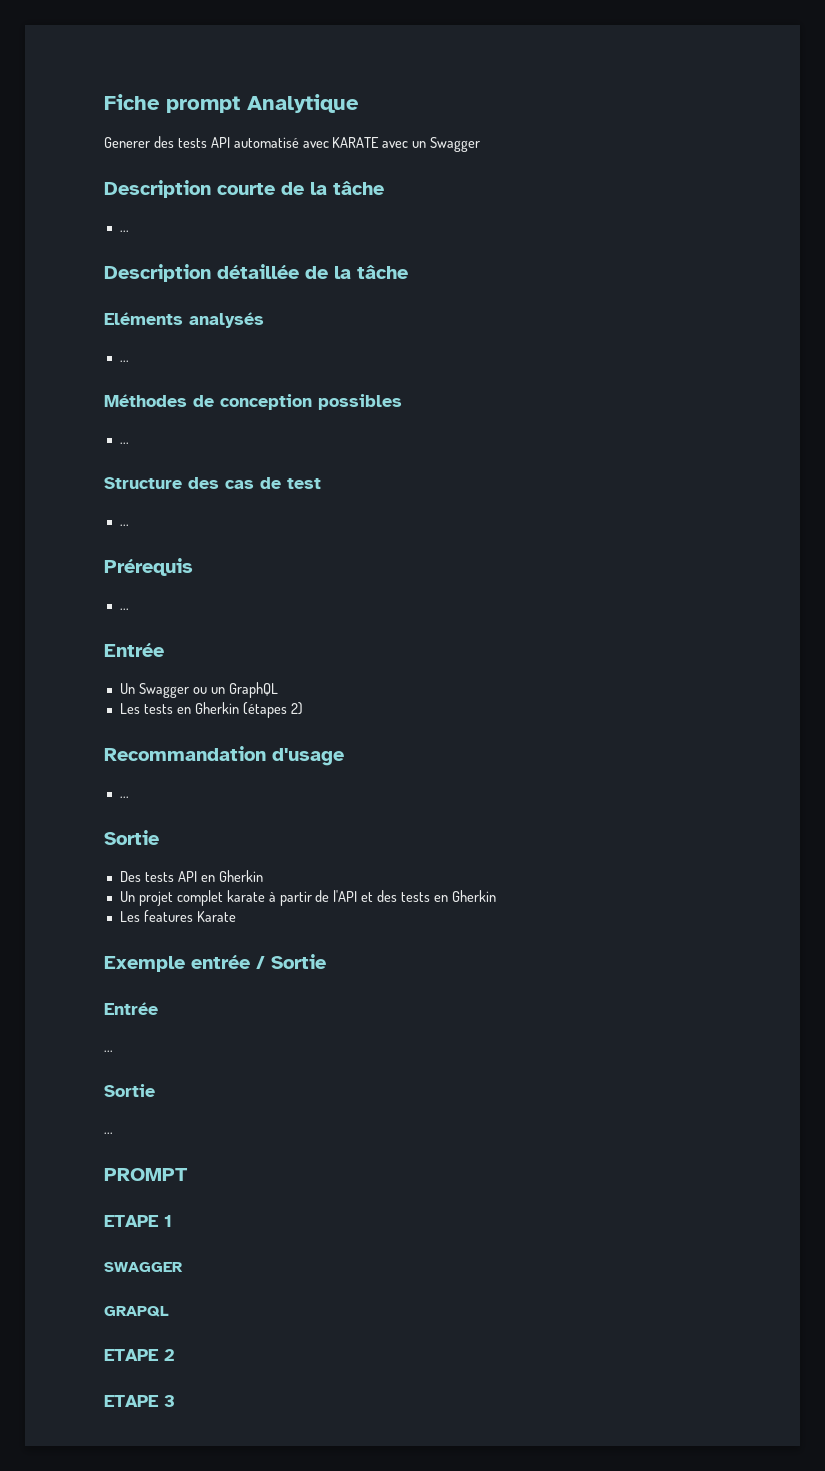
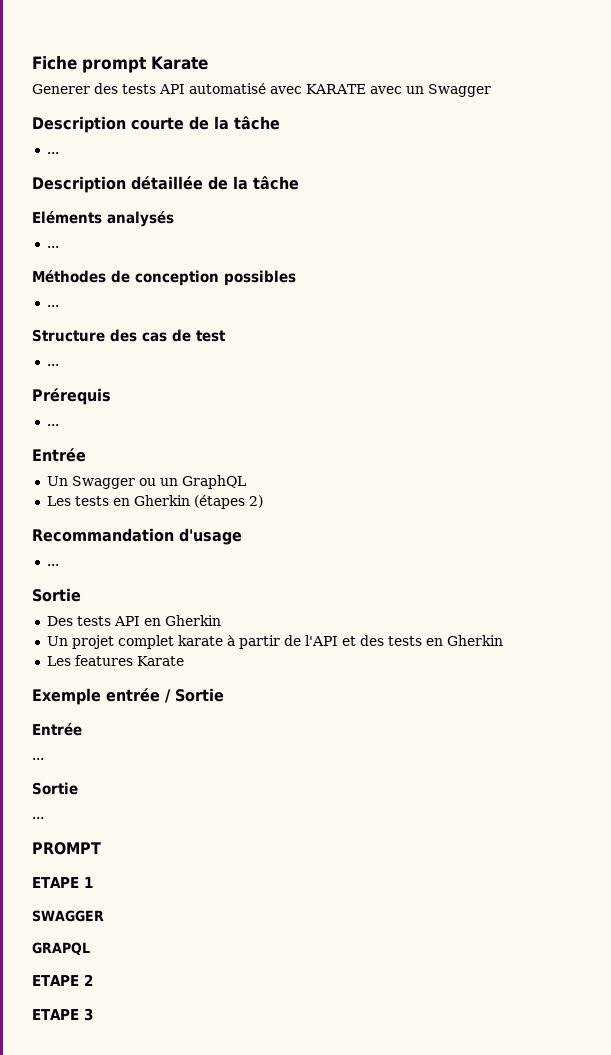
- Fiche prompt Analytique
+ Fiche prompt Karate

